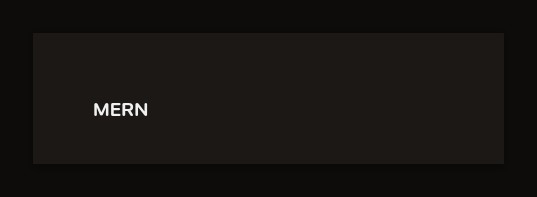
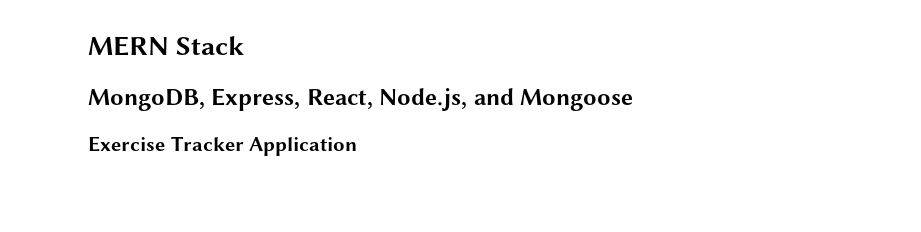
- MERN
+ MERN Stack
+ MongoDB, Express, React, Node.js, and Mongoose
+ Exercise Tracker Application

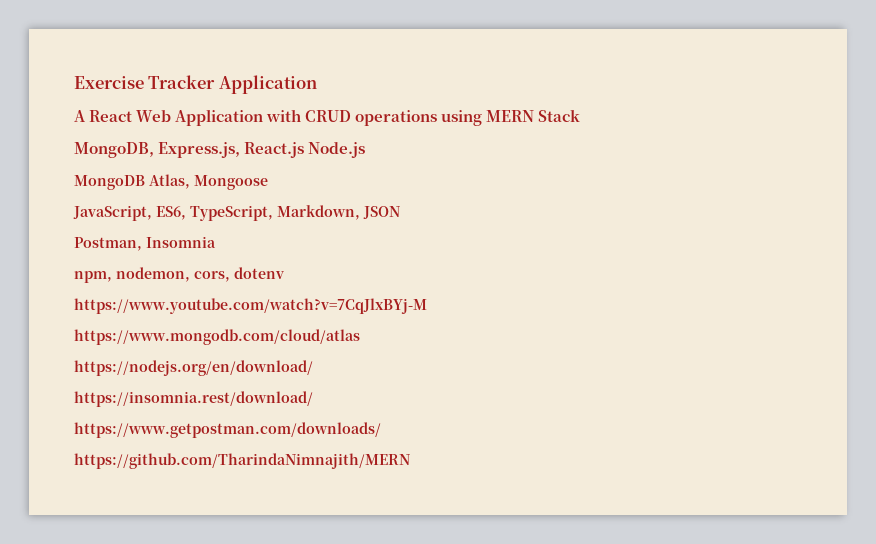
- MERN Stack
- MongoDB, Express, React, Node.js, and Mongoose
  Exercise Tracker Application
+ A React Web Application with CRUD operations using MERN Stack
+ MongoDB, Express.js, React.js Node.js
+ MongoDB Atlas, Mongoose
+ JavaScript, ES6, TypeScript, Markdown, JSON
+ Postman, Insomnia
+ npm, nodemon, cors, dotenv
+ https://www.youtube.com/watch?v=7CqJlxBYj-M
+ https://www.mongodb.com/cloud/atlas
+ https://nodejs.org/en/download/
+ https://insomnia.rest/download/
+ https://www.getpostman.com/downloads/
+ https://github.com/TharindaNimnajith/MERN

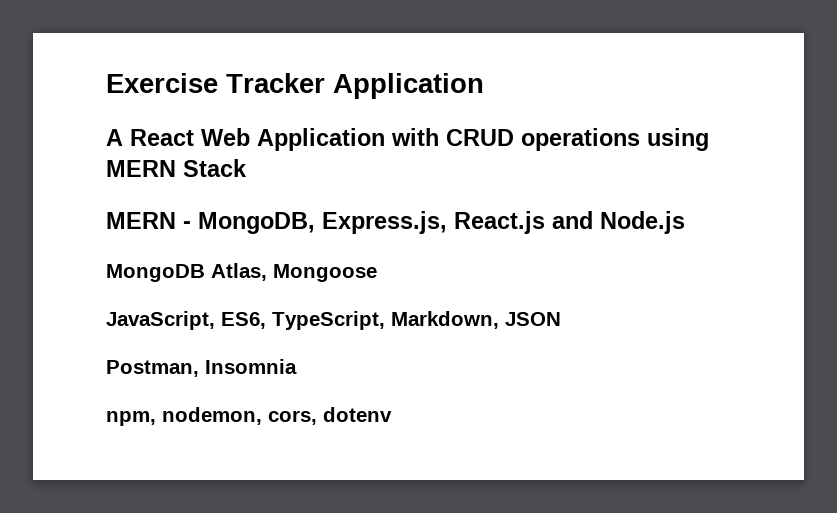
- MongoDB, Express.js, React.js Node.js
+ MERN - MongoDB, Express.js, React.js and Node.js
- https://www.youtube.com/watch?v=7CqJlxBYj-M
- https://www.mongodb.com/cloud/atlas
- https://nodejs.org/en/download/
- https://insomnia.rest/download/
- https://www.getpostman.com/downloads/
- https://github.com/TharindaNimnajith/MERN

